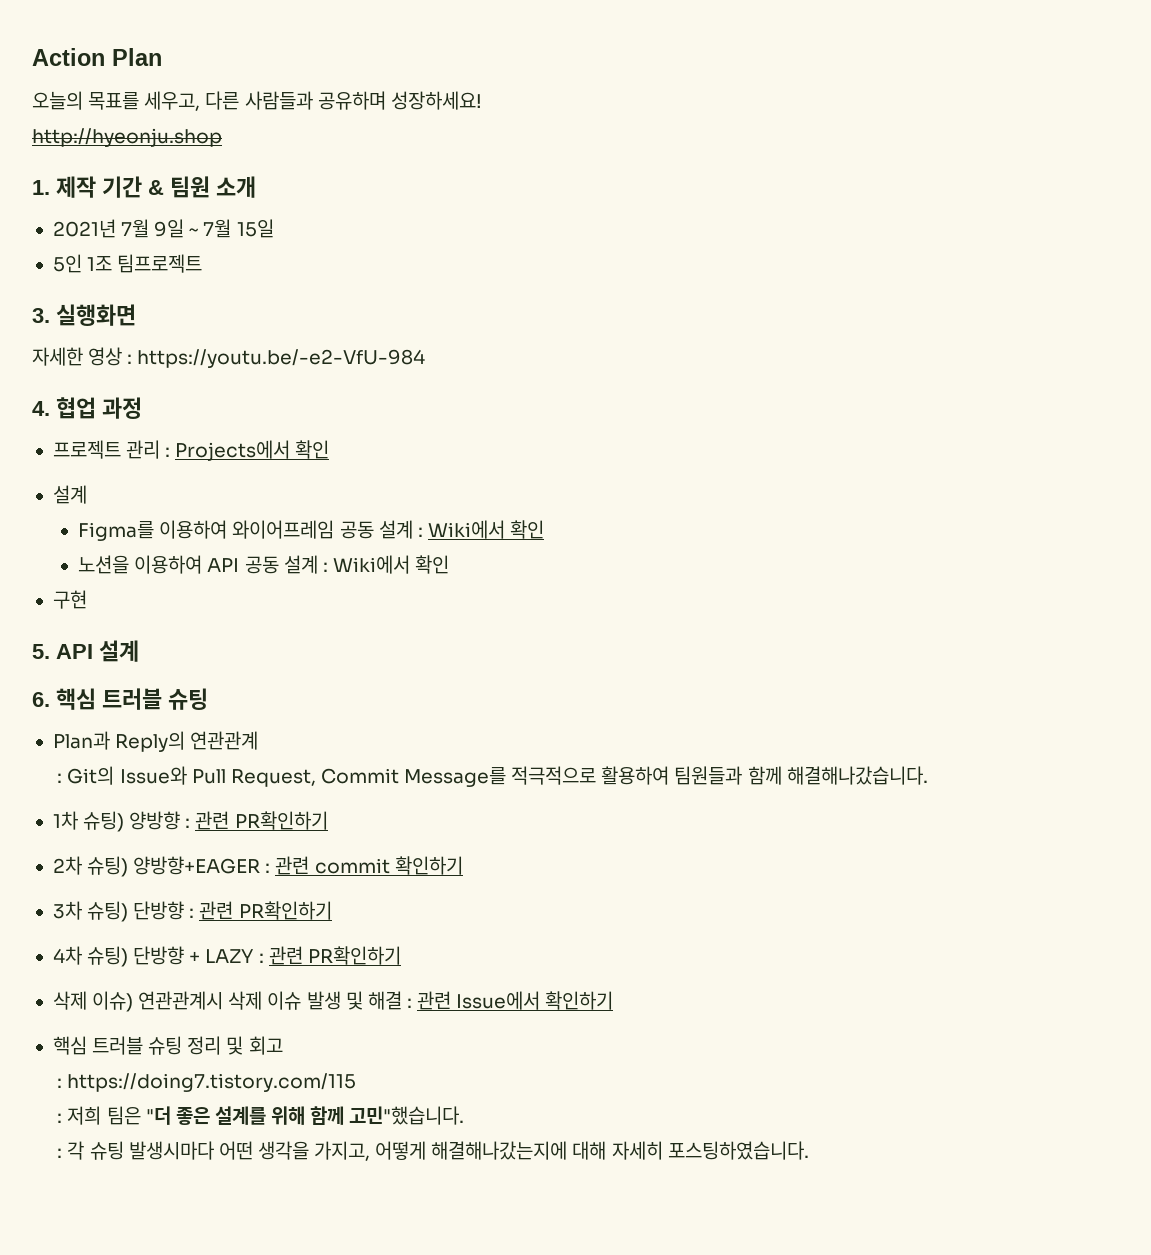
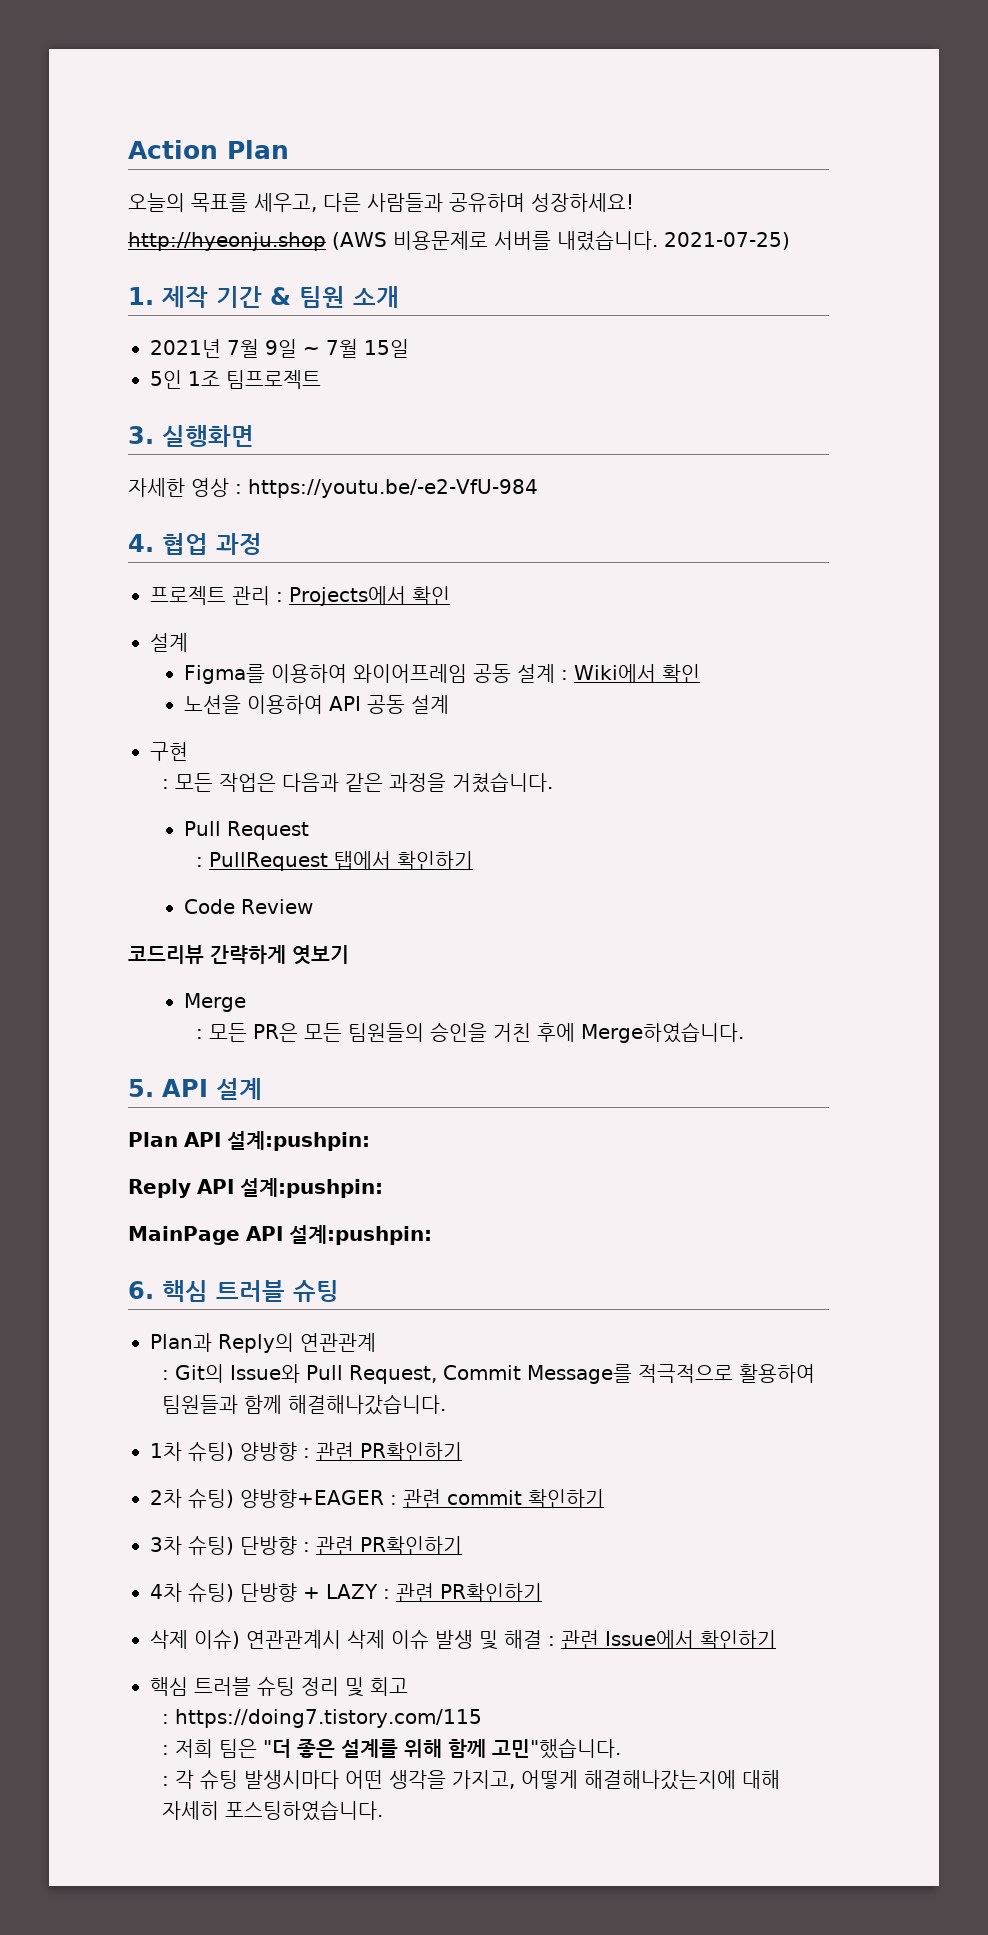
- http://hyeonju.shop
+ http://hyeonju.shop (AWS 비용문제로 서버를 내렸습니다. 2021-07-25)
- 노션을 이용하여 API 공동 설계 : Wiki에서 확인
+ 노션을 이용하여 API 공동 설계
  구현
+ : 모든 작업은 다음과 같은 과정을 거쳤습니다.
+ Pull Request
+ : PullRequest 탭에서 확인하기
+ Code Review
+ 코드리뷰 간략하게 엿보기
+ Merge
+ : 모든 PR은 모든 팀원들의 승인을 거친 후에 Merge하였습니다.
  5. API 설계
+ Plan API 설계:pushpin:
+ Reply API 설계:pushpin:
+ MainPage API 설계:pushpin:

